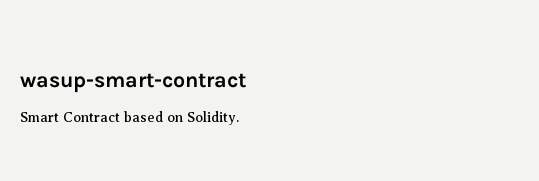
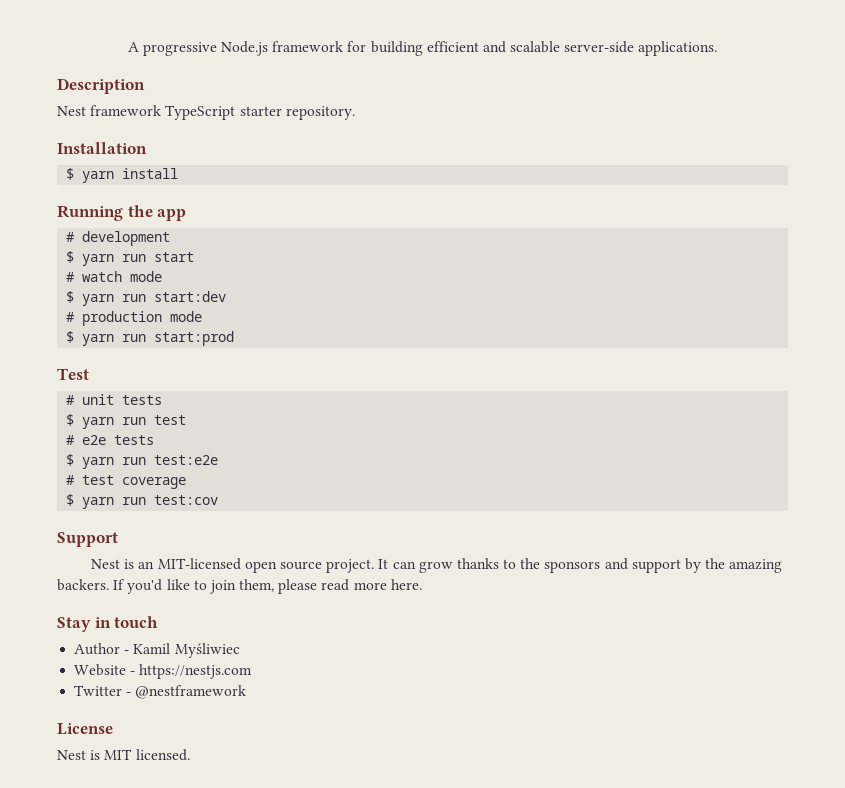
- wasup-smart-contract
- Smart Contract based on Solidity.
+ A progressive Node.js framework for building efficient and scalable server-side applications.
+ Description
+ Nest framework TypeScript starter repository.
+ Installation
+ $ yarn install
+ Running the app
+ # development
+ $ yarn run start
+ # watch mode
+ $ yarn run start:dev
+ # production mode
+ $ yarn run start:prod
+ Test
+ # unit tests
+ $ yarn run test
+ # e2e tests
+ $ yarn run test:e2e
+ # test coverage
+ $ yarn run test:cov
+ Support
+ Nest is an MIT-licensed open source project. It can grow thanks to the sponsors and support by the amazing backers. If you'd like to join them, please read more here.
+ Stay in touch
+ Author - Kamil Myśliwiec
+ Website - https://nestjs.com
+ Twitter - @nestframework
+ License
+ Nest is MIT licensed.

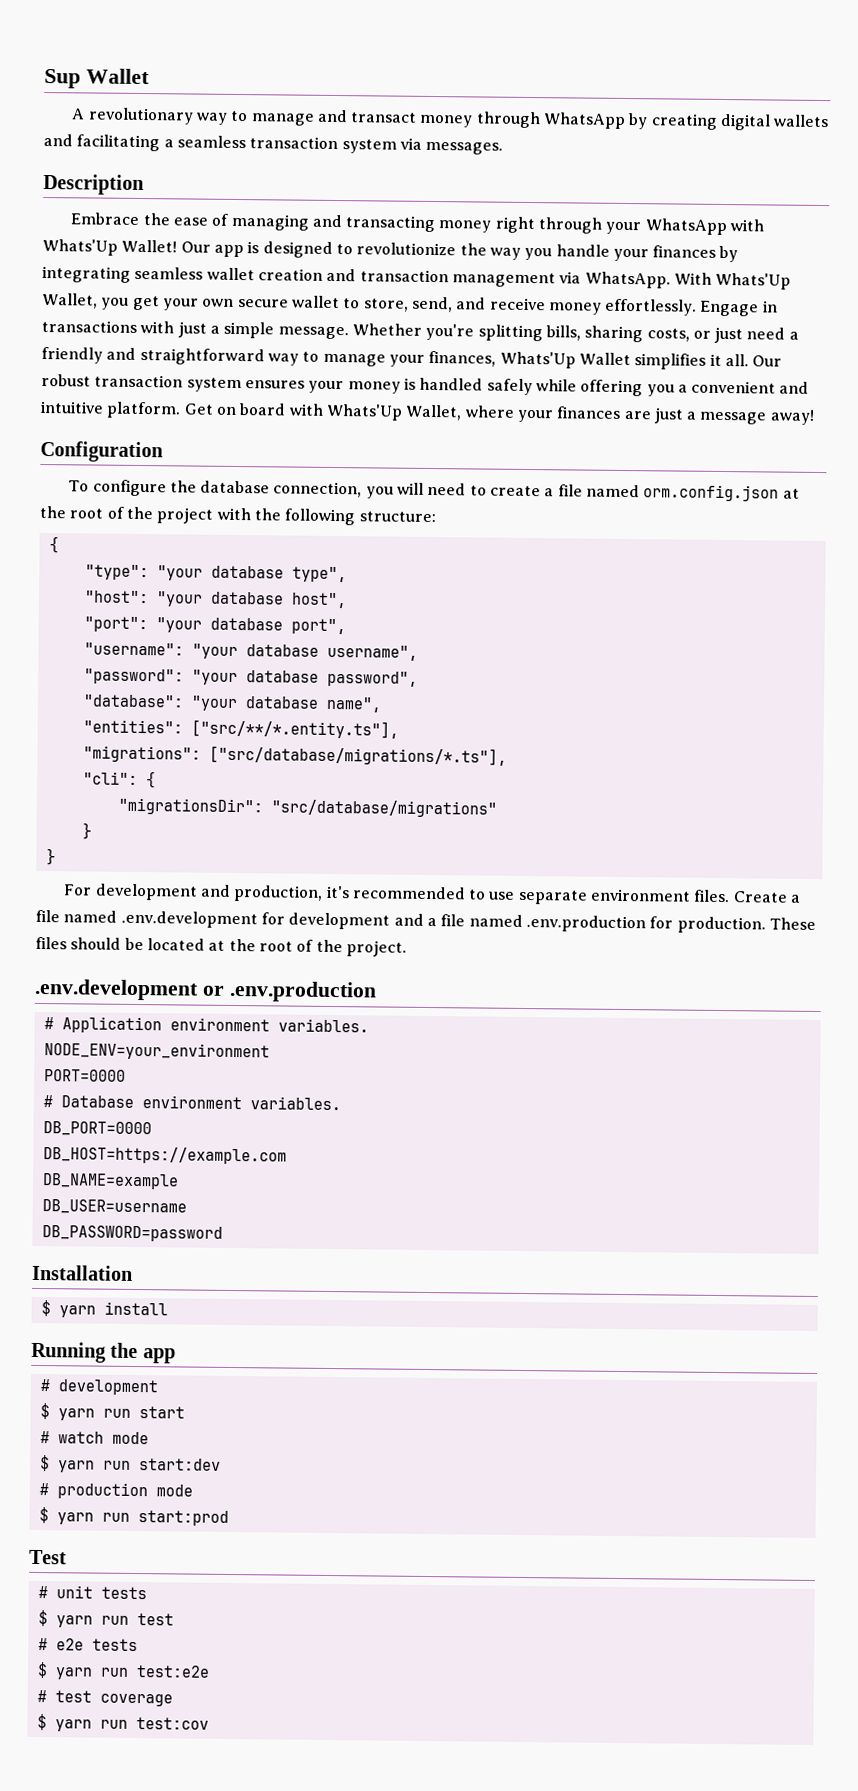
- A progressive Node.js framework for building efficient and scalable server-side applications.
+ Sup Wallet
+ A revolutionary way to manage and transact money through WhatsApp by creating digital wallets and facilitating a seamless transaction system via messages.
  Description
- Nest framework TypeScript starter repository.
+ Embrace the ease of managing and transacting money right through your WhatsApp with Whats'Up Wallet! Our app is designed to revolutionize the way you handle your finances by integrating seamless wallet creation and transaction management via WhatsApp. With Whats'Up Wallet, you get your own secure wallet to store, send, and receive money effortlessly. Engage in transactions with just a simple message. Whether you're splitting bills, sharing costs, or just need a friendly and straightforward way to manage your finances, Whats'Up Wallet simplifies it all. Our robust transaction system ensures your money is handled safely while offering you a convenient and intuitive platform. Get on board with Whats'Up Wallet, where your finances are just a message away!
+ Configuration
+ To configure the database connection, you will need to create a file named orm.config.json at the root of the project with the following structure:
+ {
+ "type": "your database type",
+ "host": "your database host",
+ "port": "your database port",
+ "username": "your database username",
+ "password": "your database password",
+ "database": "your database name",
+ "entities": ["src/**/*.entity.ts"],
+ "migrations": ["src/database/migrations/*.ts"],
+ "cli": {
+ "migrationsDir": "src/database/migrations"
+ }
+ }
+ For development and production, it's recommended to use separate environment files. Create a file named .env.development for development and a file named .env.production for production. These files should be located at the root of the project.
+ .env.development or .env.production
+ # Application environment variables.
+ NODE_ENV=your_environment
+ PORT=0000
+ # Database environment variables.
+ DB_PORT=0000
+ DB_HOST=https://example.com
+ DB_NAME=example
+ DB_USER=username
+ DB_PASSWORD=password
- Support
- Nest is an MIT-licensed open source project. It can grow thanks to the sponsors and support by the amazing backers. If you'd like to join them, please read more here.
- Stay in touch
- Author - Kamil Myśliwiec
- Website - https://nestjs.com
- Twitter - @nestframework
- License
- Nest is MIT licensed.

